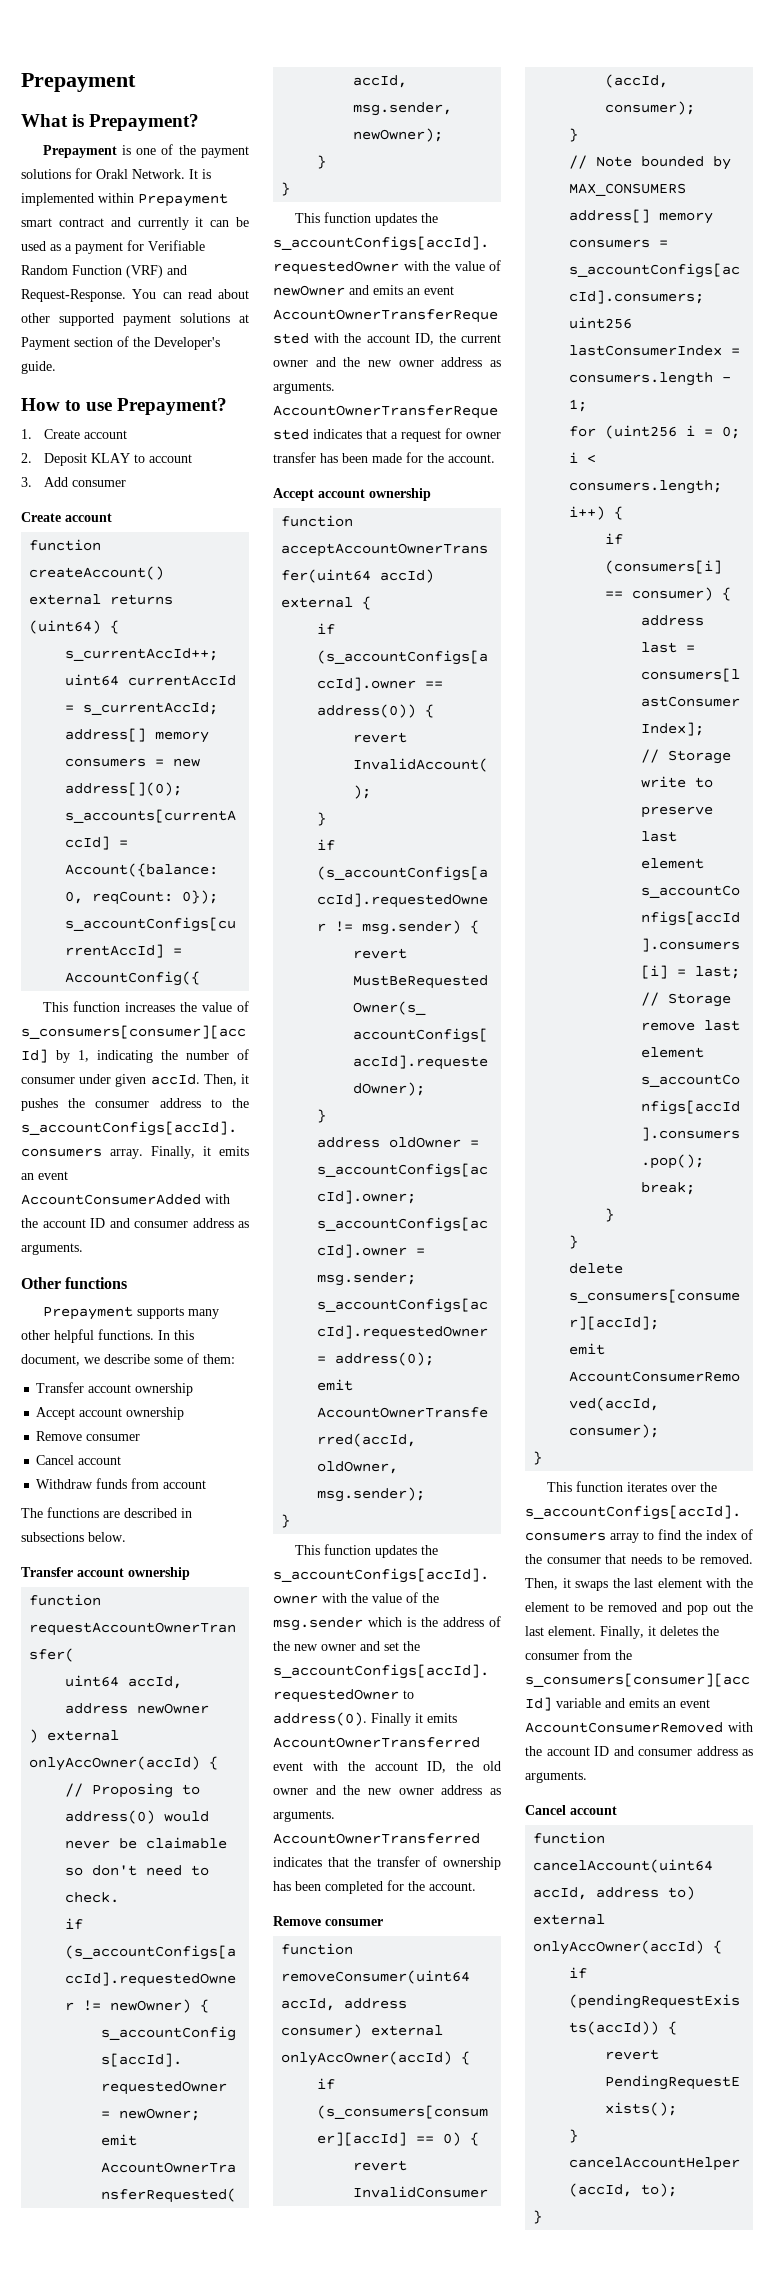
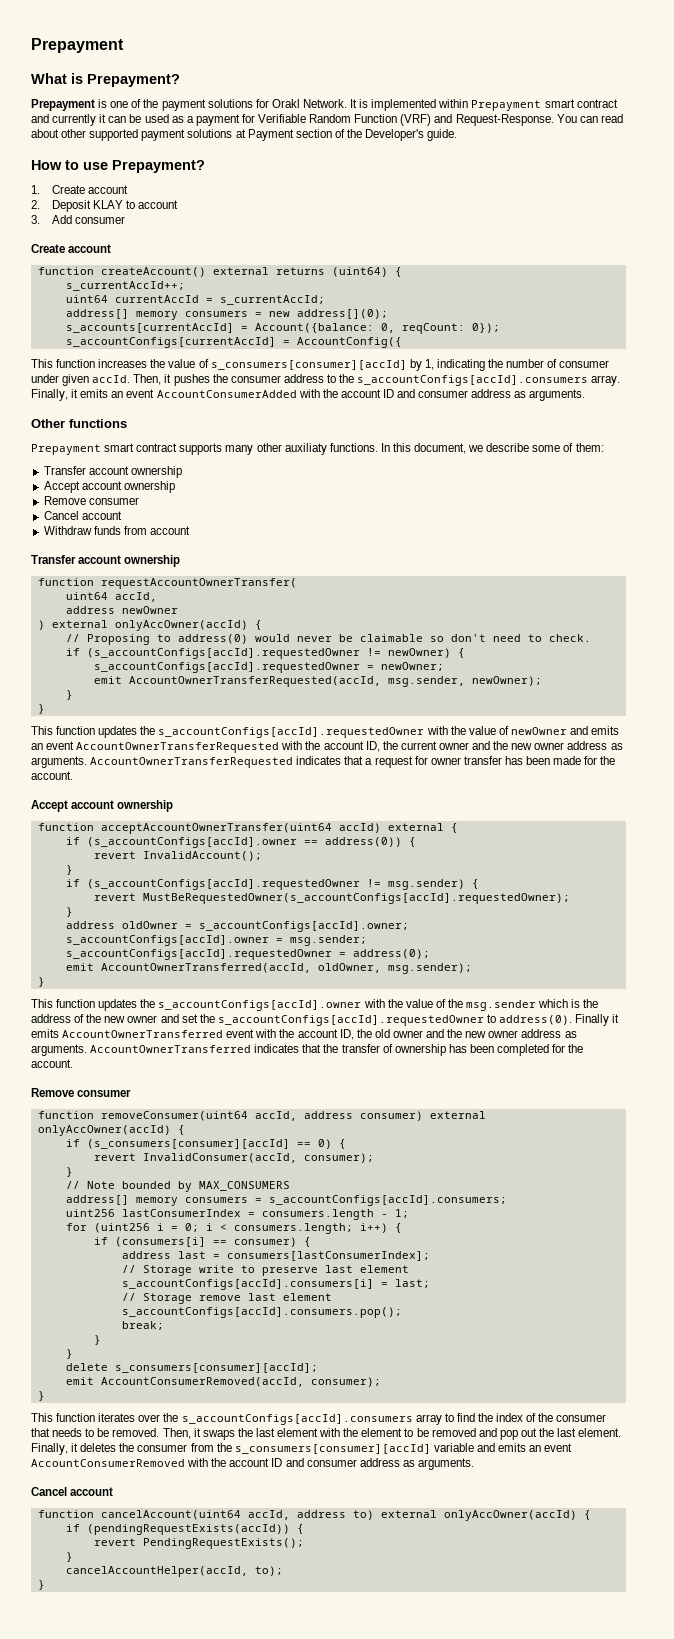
- Prepayment supports many other helpful functions.
+ Prepayment smart contract supports many other auxiliaty functions.
- The functions are described in subsections below.

